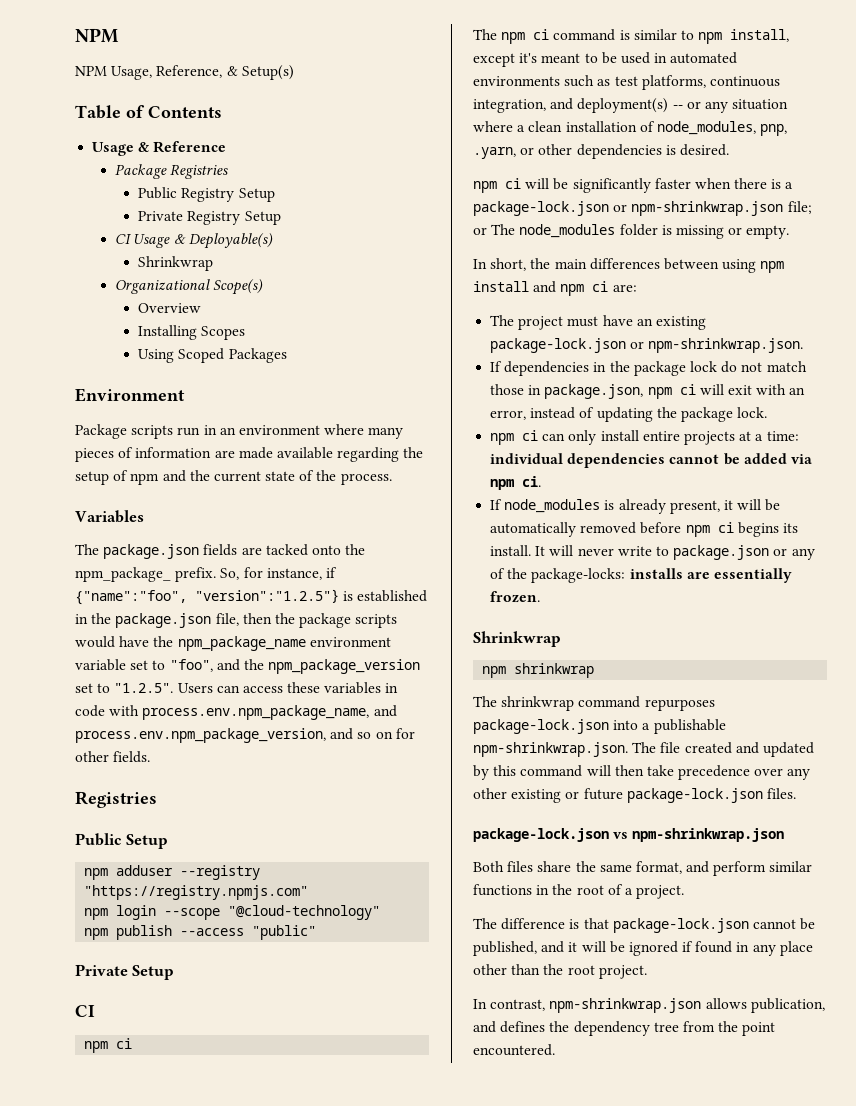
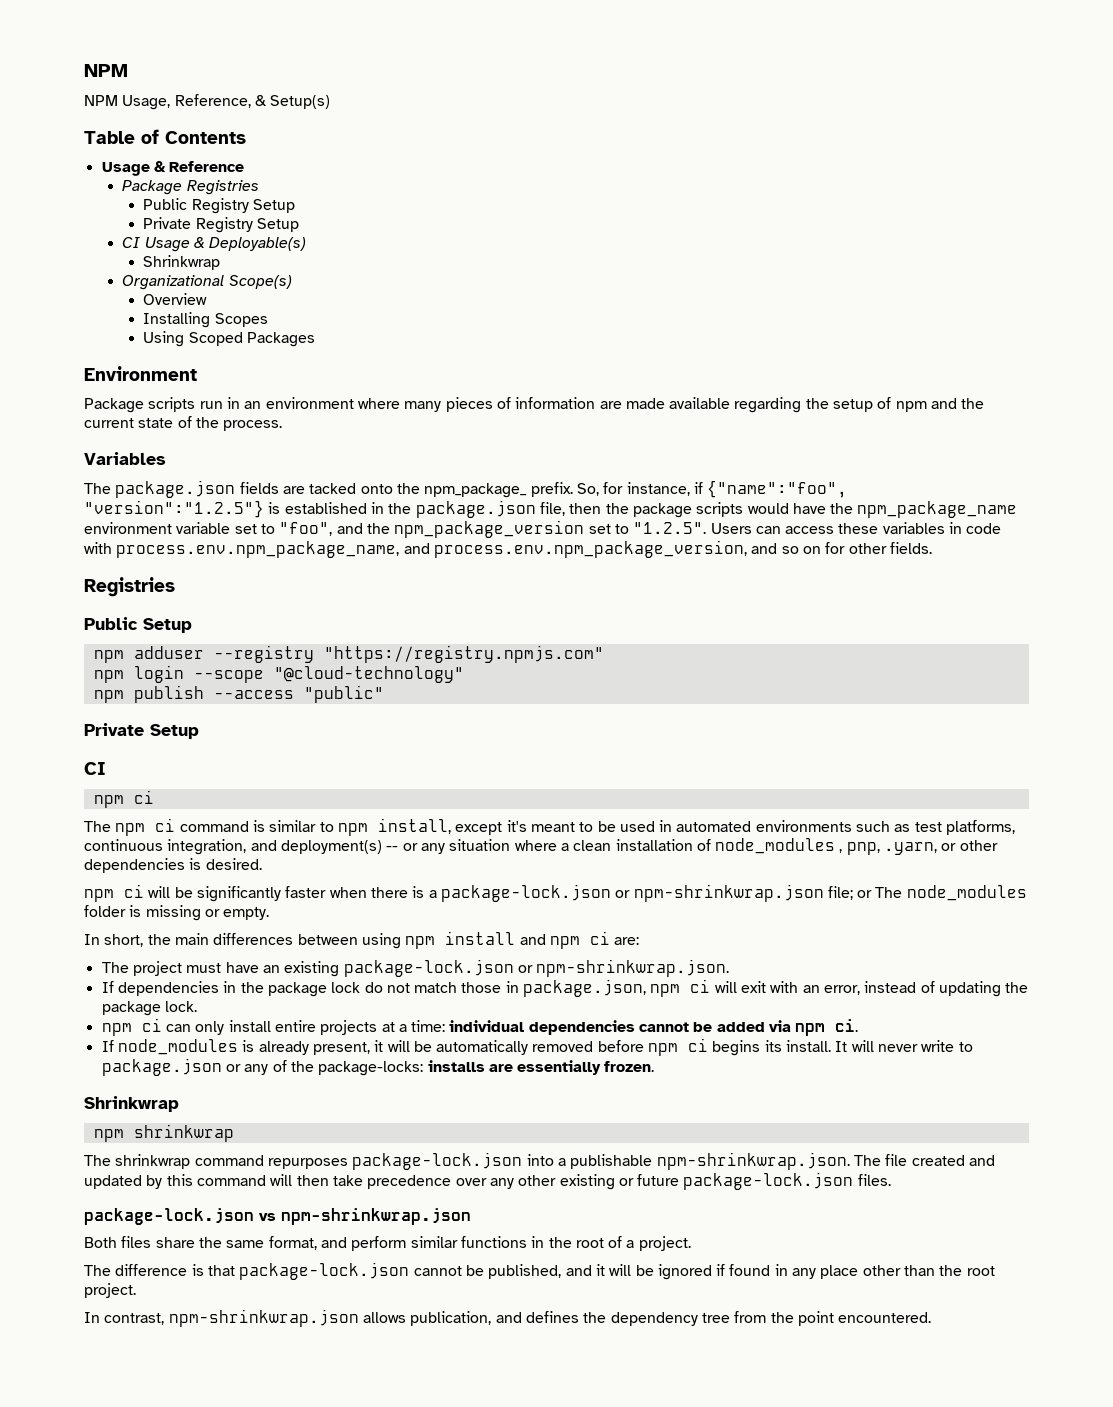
- The npm ci command is similar to npm install, except it's meant to be used in automated environments such as test platforms, continuous integration, and deployment(s) -- or any situation where a clean installation of node_modules, pnp, .yarn, or other dependencies is desired.
+ The npm ci command is similar to npm install, except it's meant to be used in automated environments such as test platforms, continuous integration, and deployment(s) -- or any situation where a clean installation of node_modules , pnp, .yarn, or other dependencies is desired.

